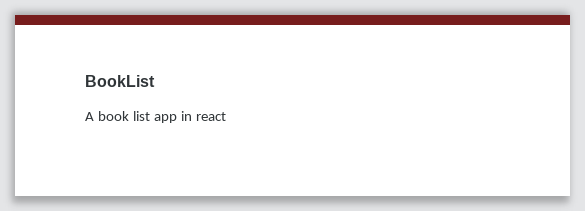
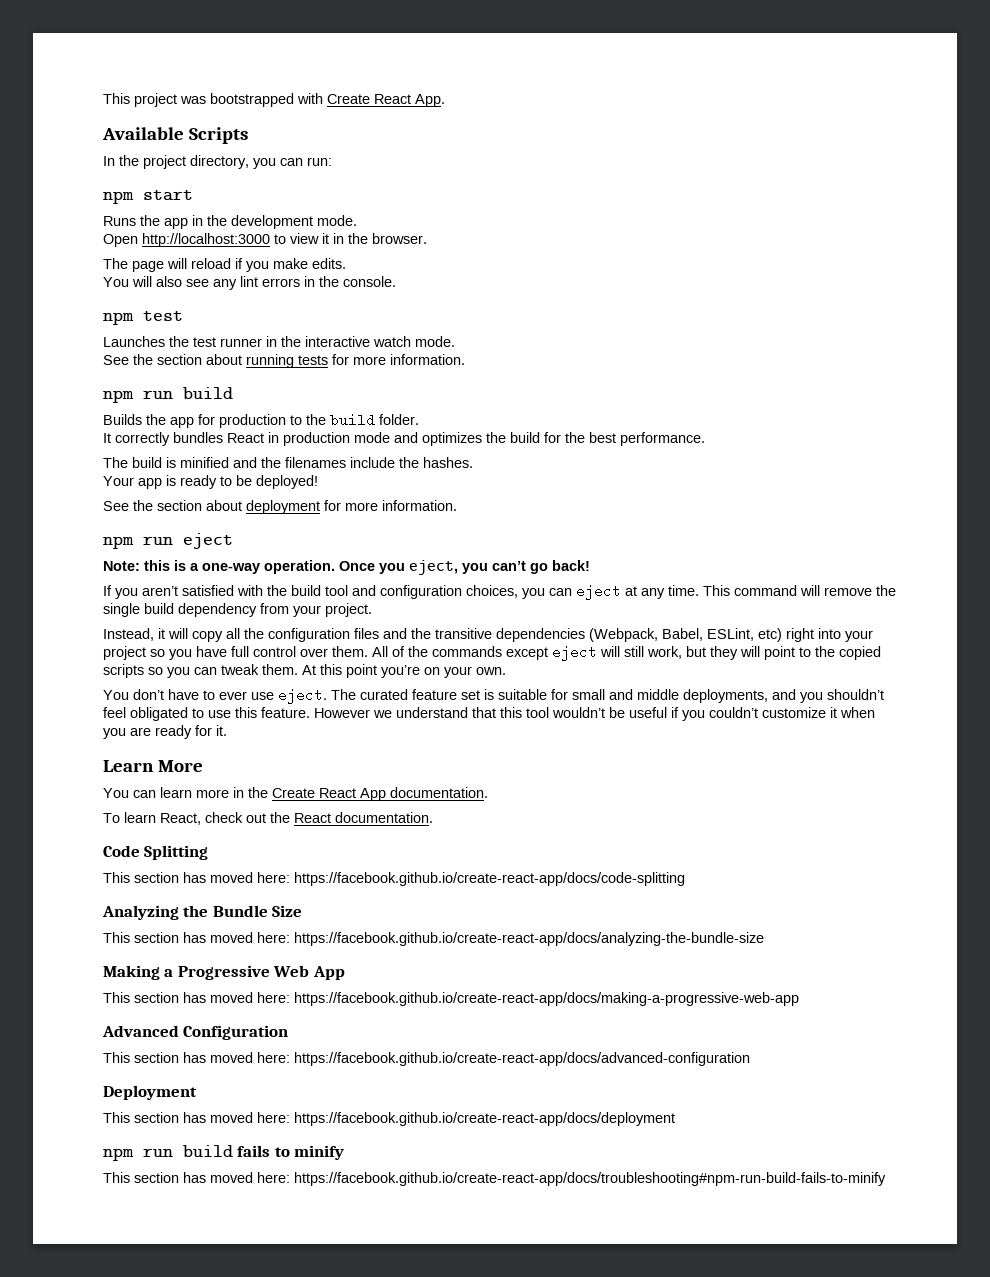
- BookList
- A book list app in react
+ This project was bootstrapped with Create React App.
+ Available Scripts
+ In the project directory, you can run:
+ npm start
+ Runs the app in the development mode.
+ Open http://localhost:3000 to view it in the browser.
+ The page will reload if you make edits.
+ You will also see any lint errors in the console.
+ npm test
+ Launches the test runner in the interactive watch mode.
+ See the section about running tests for more information.
+ npm run build
+ Builds the app for production to the build folder.
+ It correctly bundles React in production mode and optimizes the build for the best performance.
+ The build is minified and the filenames include the hashes.
+ Your app is ready to be deployed!
+ See the section about deployment for more information.
+ npm run eject
+ Note: this is a one-way operation. Once you eject, you can’t go back!
+ If you aren’t satisfied with the build tool and configuration choices, you can eject at any time. This command will remove the single build dependency from your project.
+ Instead, it will copy all the configuration files and the transitive dependencies (Webpack, Babel, ESLint, etc) right into your project so you have full control over them. All of the commands except eject will still work, but they will point to the copied scripts so you can tweak them. At this point you’re on your own.
+ You don’t have to ever use eject. The curated feature set is suitable for small and middle deployments, and you shouldn’t feel obligated to use this feature. However we understand that this tool wouldn’t be useful if you couldn’t customize it when you are ready for it.
+ Learn More
+ You can learn more in the Create React App documentation.
+ To learn React, check out the React documentation.
+ Code Splitting
+ This section has moved here: https://facebook.github.io/create-react-app/docs/code-splitting
+ Analyzing the Bundle Size
+ This section has moved here: https://facebook.github.io/create-react-app/docs/analyzing-the-bundle-size
+ Making a Progressive Web App
+ This section has moved here: https://facebook.github.io/create-react-app/docs/making-a-progressive-web-app
+ Advanced Configuration
+ This section has moved here: https://facebook.github.io/create-react-app/docs/advanced-configuration
+ Deployment
+ This section has moved here: https://facebook.github.io/create-react-app/docs/deployment
+ npm run build fails to minify
+ This section has moved here: https://facebook.github.io/create-react-app/docs/troubleshooting#npm-run-build-fails-to-minify

